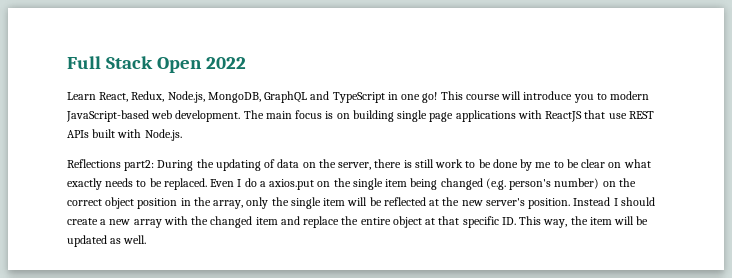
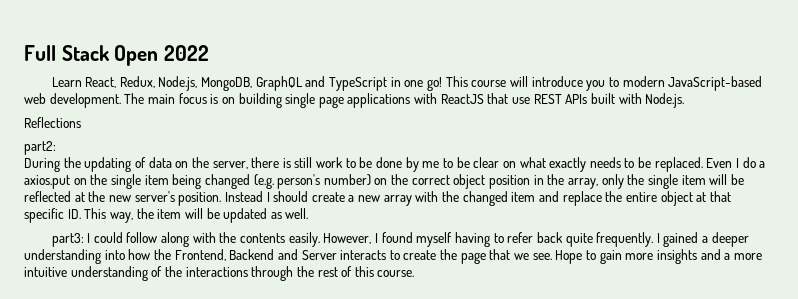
- Reflections part2: During the updating of data on the server, there is still work to be done by me to be clear on what exactly needs to be replaced.
+ Reflections
+ part2:
+ During the updating of data on the server, there is still work to be done by me to be clear on what exactly needs to be replaced.
+ part3: I could follow along with the contents easily. However, I found myself having to refer back quite frequently. I gained a deeper understanding into how the Frontend, Backend and Server interacts to create the page that we see. Hope to gain more insights and a more intuitive understanding of the interactions through the rest of this course.

